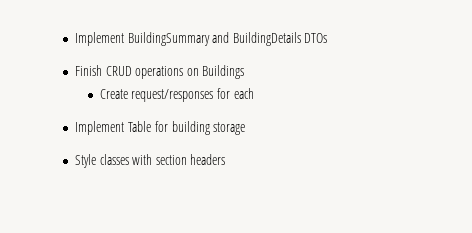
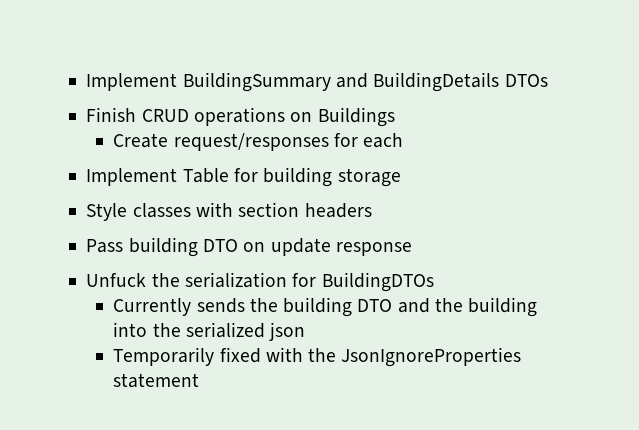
+ Pass building DTO on update response
+ Unfuck the serialization for BuildingDTOs
+ Currently sends the building DTO and the building into the serialized json
+ Temporarily fixed with the JsonIgnoreProperties statement

